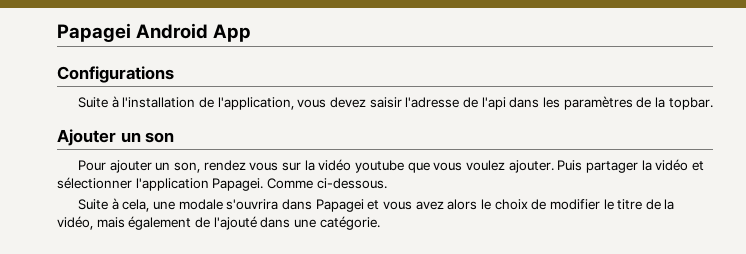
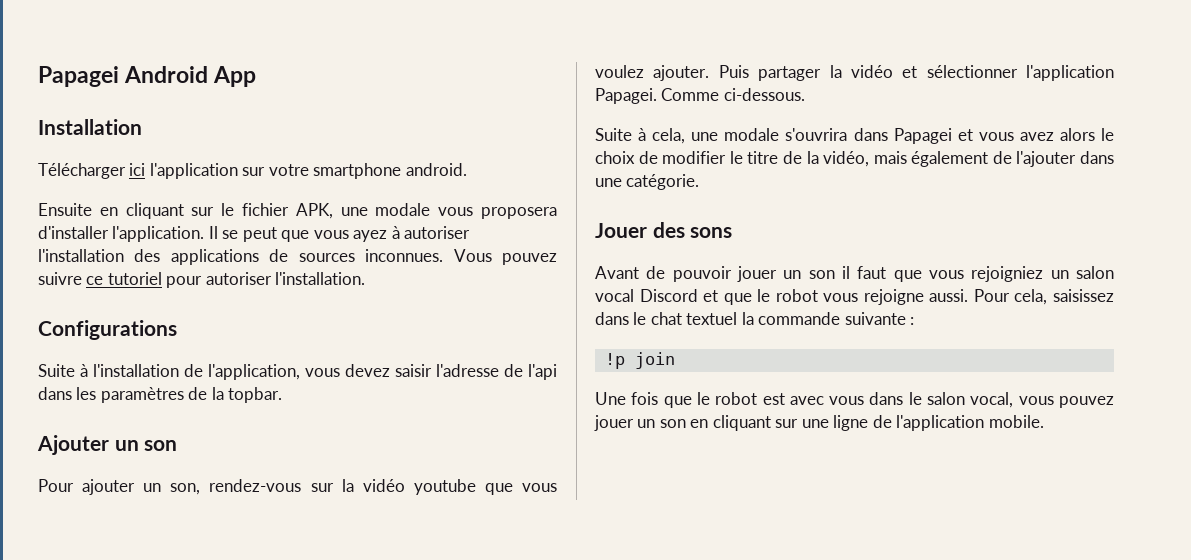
+ Installation
+ Télécharger ici l'application sur votre smartphone android.
+ Ensuite en cliquant sur le fichier APK, une modale vous proposera d'installer l'application. Il se peut que vous ayez à autoriser l'installation des applications de sources inconnues. Vous pouvez suivre ce tutoriel pour autoriser l'installation.
- Pour ajouter un son, rendez vous sur la vidéo youtube que vous voulez ajouter.
+ Pour ajouter un son, rendez-vous sur la vidéo youtube que vous voulez ajouter.
- Suite à cela, une modale s'ouvrira dans Papagei et vous avez alors le choix de modifier le titre de la vidéo, mais également de l'ajouté dans une catégorie.
+ Suite à cela, une modale s'ouvrira dans Papagei et vous avez alors le choix de modifier le titre de la vidéo, mais également de l'ajouter dans une catégorie.
+ Jouer des sons
+ Avant de pouvoir jouer un son il faut que vous rejoigniez un salon vocal Discord et que le robot vous rejoigne aussi. Pour cela, saisissez dans le chat textuel la commande suivante :
+ !p join
+ Une fois que le robot est avec vous dans le salon vocal, vous pouvez jouer un son en cliquant sur une ligne de l'application mobile.

